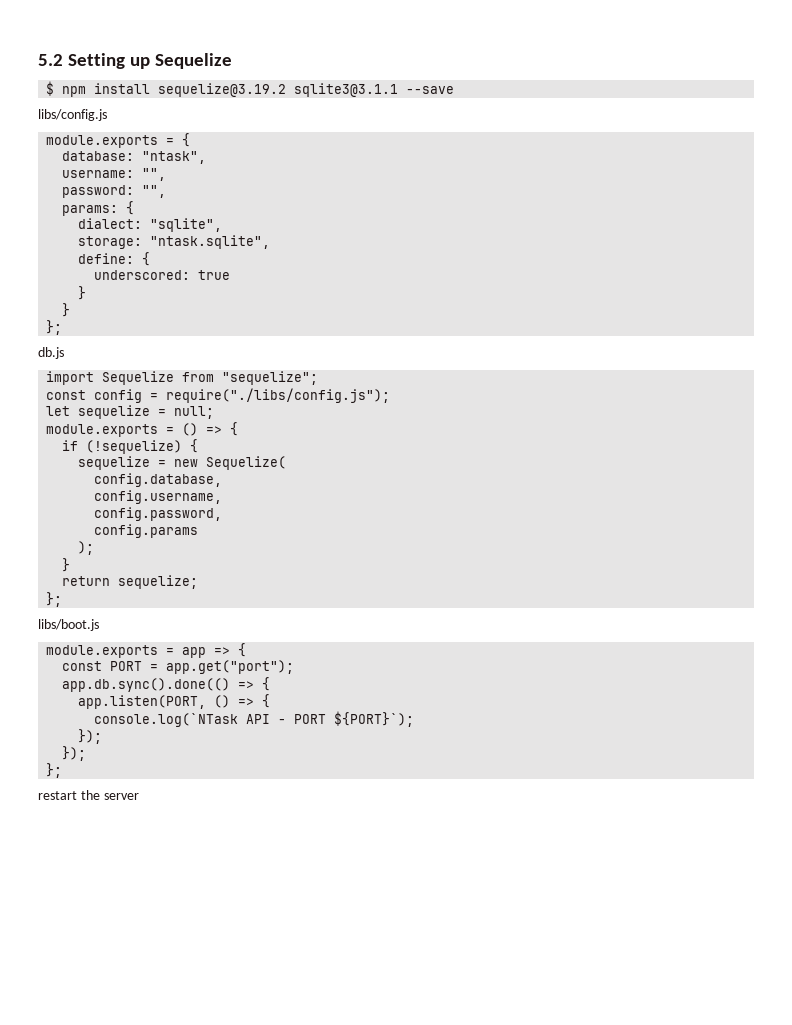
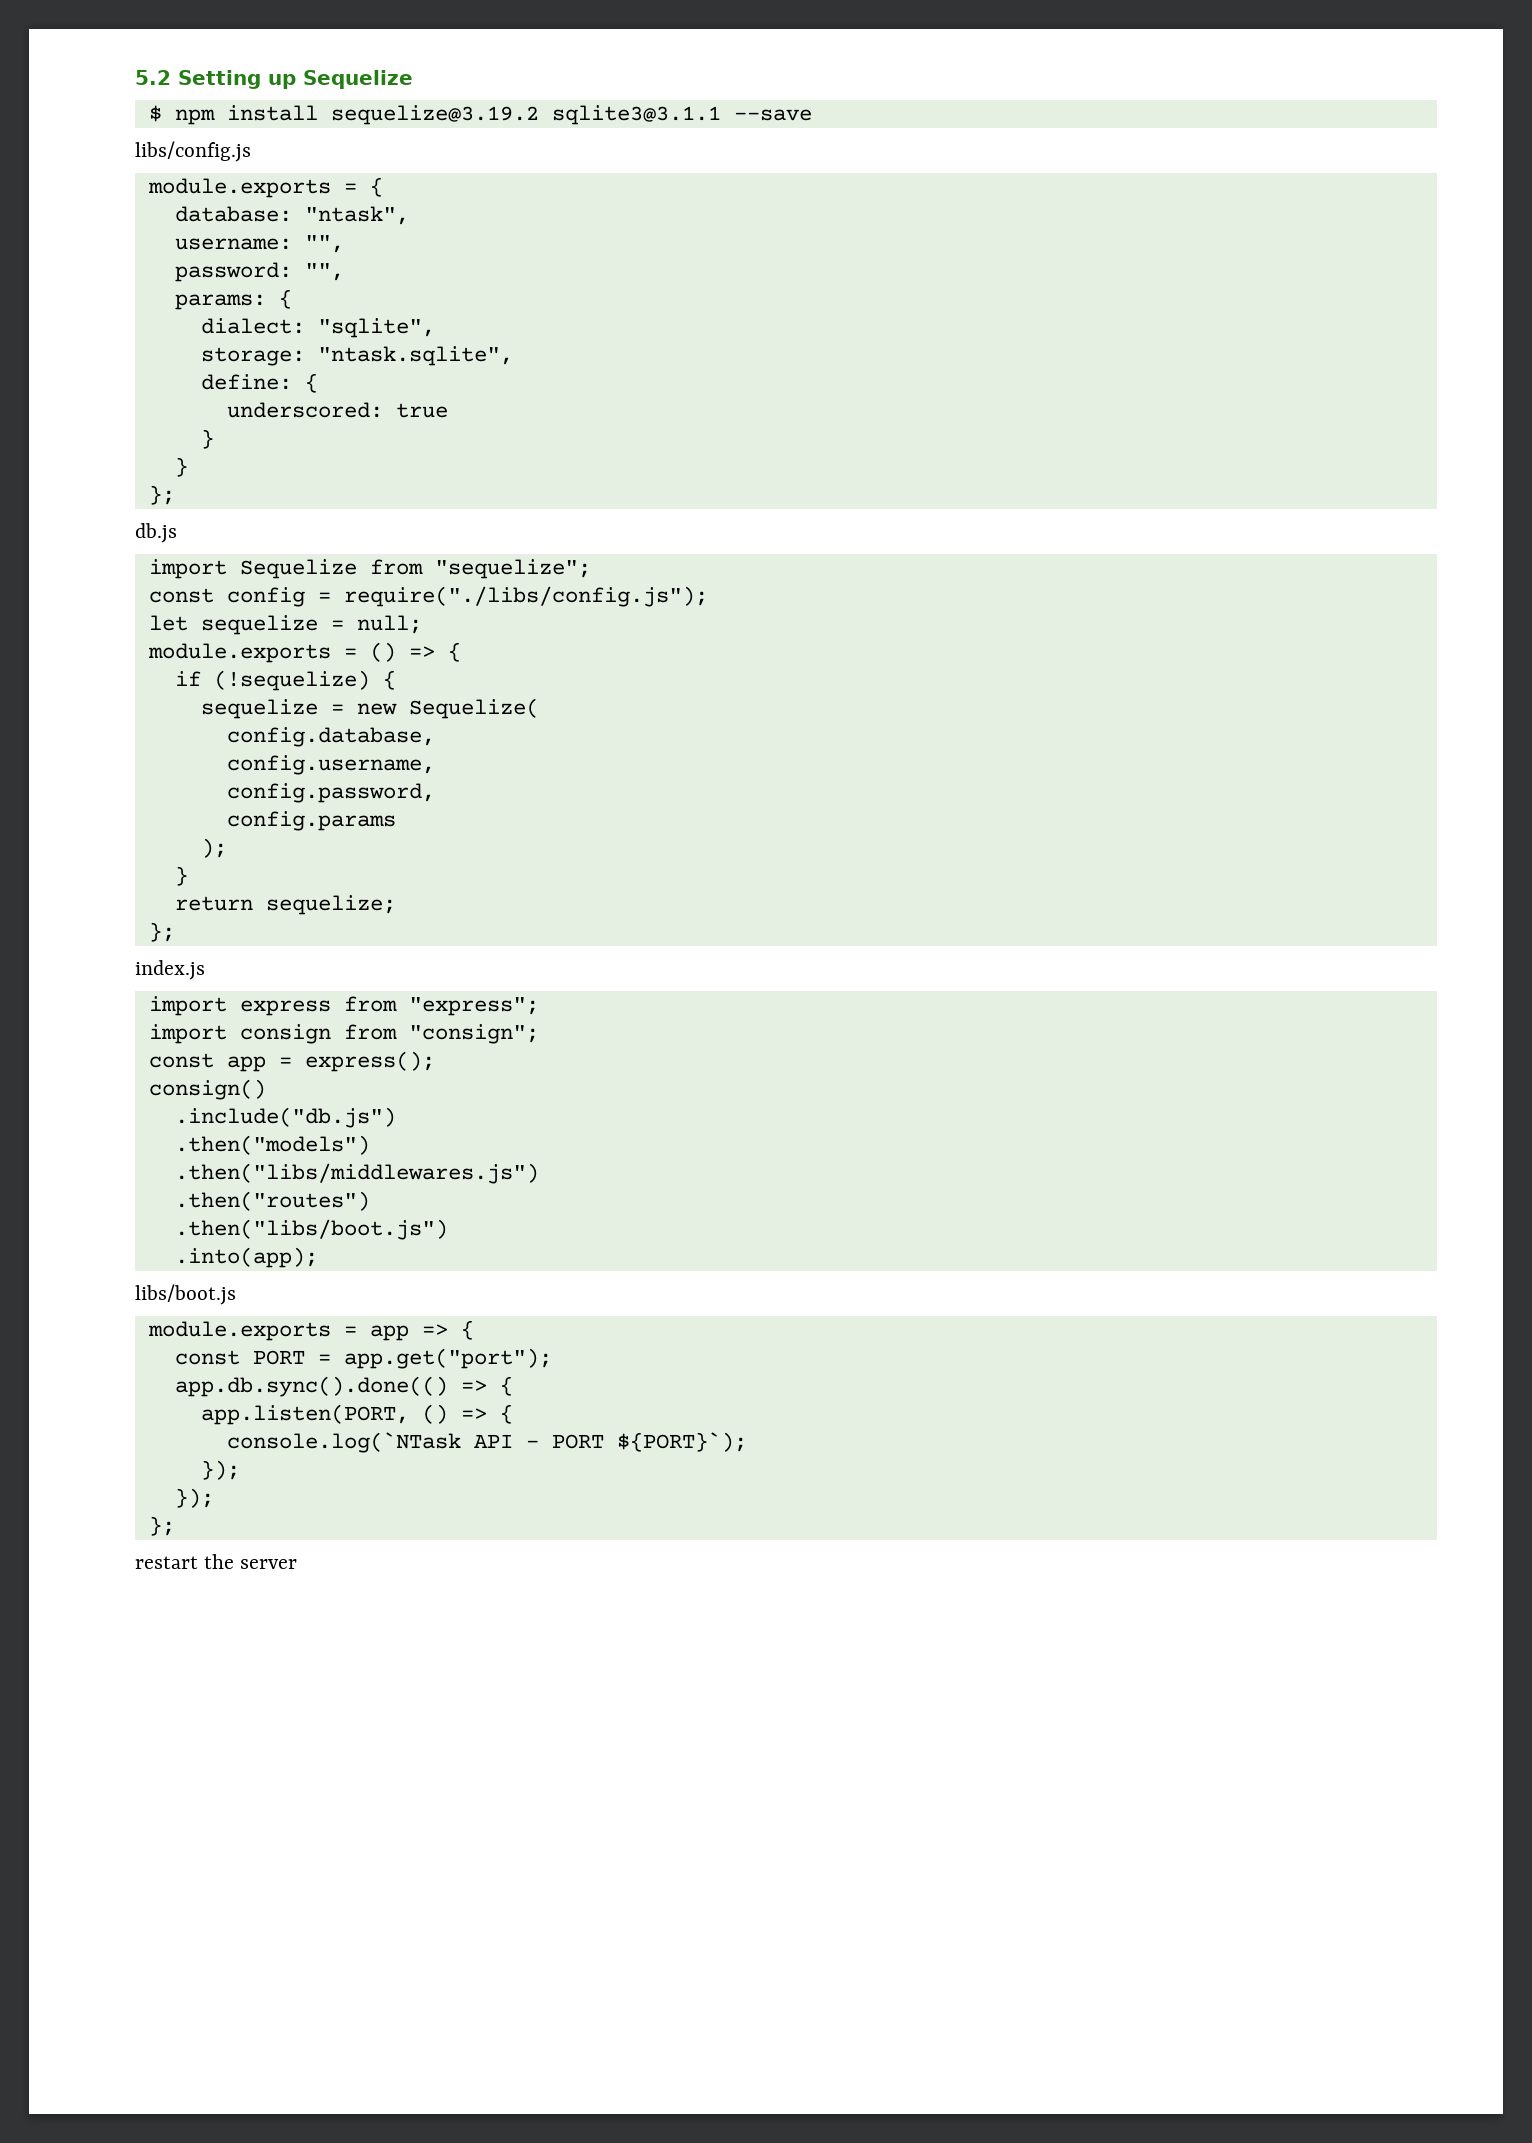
+ index.js
+ import express from "express";
+ import consign from "consign";
+ const app = express();
+ consign()
+ .include("db.js")
+ .then("models")
+ .then("libs/middlewares.js")
+ .then("routes")
+ .then("libs/boot.js")
+ .into(app);

